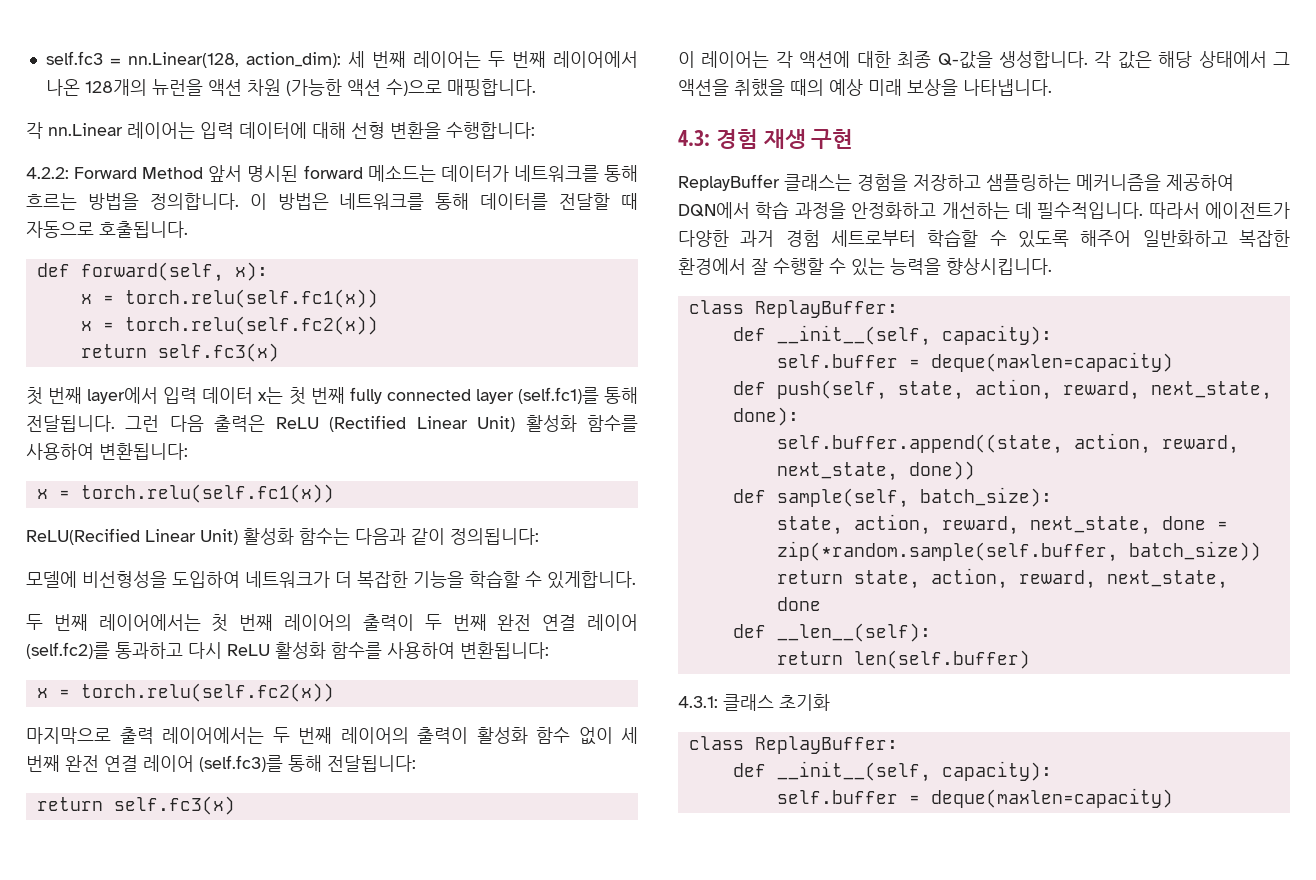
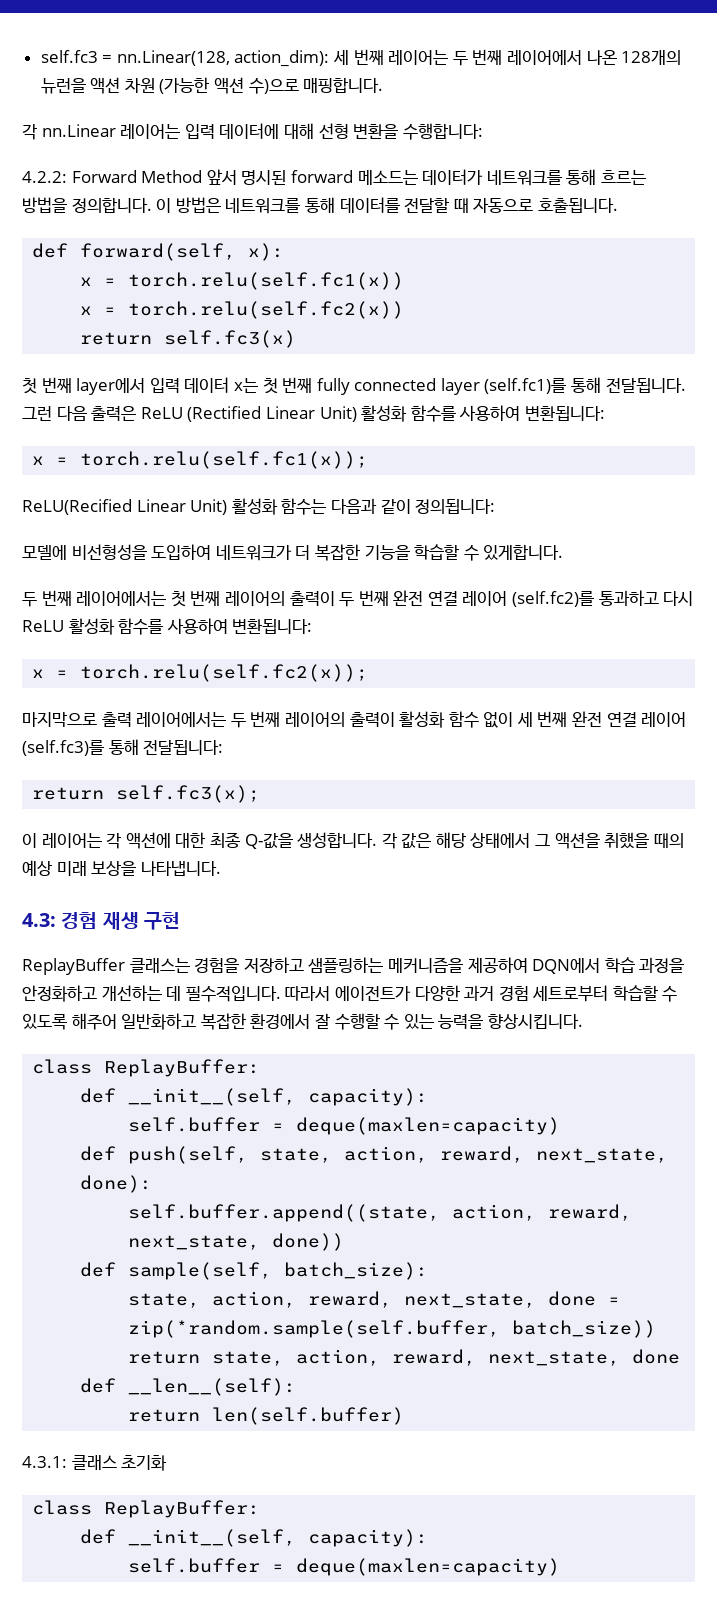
  그런 다음 출력은 ReLU (Rectified Linear Unit) 활성화 함수를 사용하여 변환됩니다:
- x = torch.relu(self.fc1(x))
+ x = torch.relu(self.fc1(x));
  두 번째 레이어에서는 첫 번째 레이어의 출력이 두 번째 완전 연결 레이어 (self.fc2)를 통과하고 다시 ReLU 활성화 함수를 사용하여 변환됩니다:
- x = torch.relu(self.fc2(x))
+ x = torch.relu(self.fc2(x));
  마지막으로 출력 레이어에서는 두 번째 레이어의 출력이 활성화 함수 없이 세 번째 완전 연결 레이어 (self.fc3)를 통해 전달됩니다:
- return self.fc3(x)
+ return self.fc3(x);

